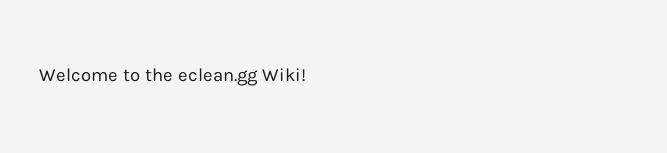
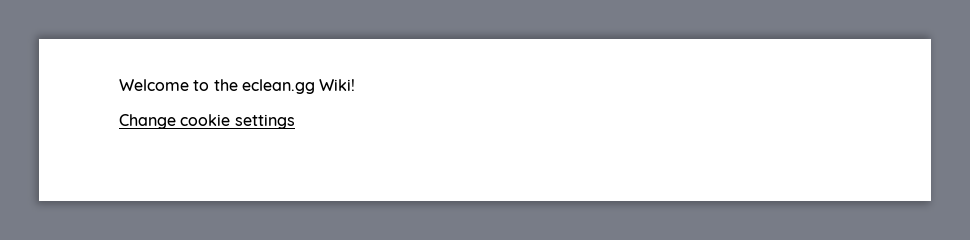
+ Change cookie settings

